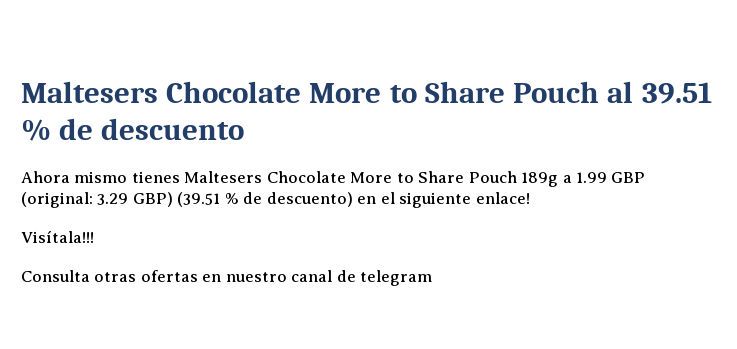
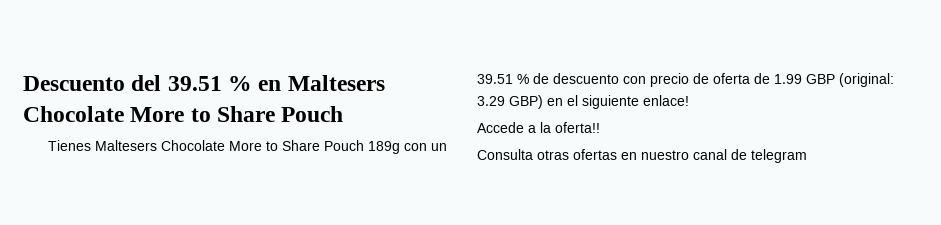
- Maltesers Chocolate More to Share Pouch al 39.51 % de descuento
- Ahora mismo tienes Maltesers Chocolate More to Share Pouch 189g a 1.99 GBP (original: 3.29 GBP) (39.51 % de descuento) en el siguiente enlace!
+ Descuento del 39.51 % en Maltesers Chocolate More to Share Pouch
+ Tienes Maltesers Chocolate More to Share Pouch 189g con un 39.51 % de descuento con precio de oferta de 1.99 GBP (original: 3.29 GBP) en el siguiente enlace!
- Visítala!!!
+ Accede a la oferta!!

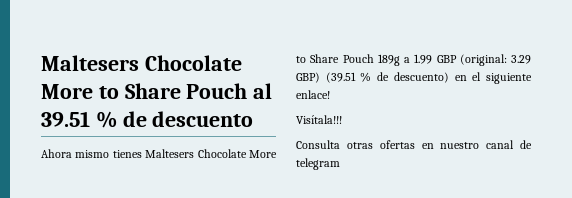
- Descuento del 39.51 % en Maltesers Chocolate More to Share Pouch
- Tienes Maltesers Chocolate More to Share Pouch 189g con un 39.51 % de descuento con precio de oferta de 1.99 GBP (original: 3.29 GBP) en el siguiente enlace!
+ Maltesers Chocolate More to Share Pouch al 39.51 % de descuento
+ Ahora mismo tienes Maltesers Chocolate More to Share Pouch 189g a 1.99 GBP (original: 3.29 GBP) (39.51 % de descuento) en el siguiente enlace!
- Accede a la oferta!!
+ Visítala!!!

